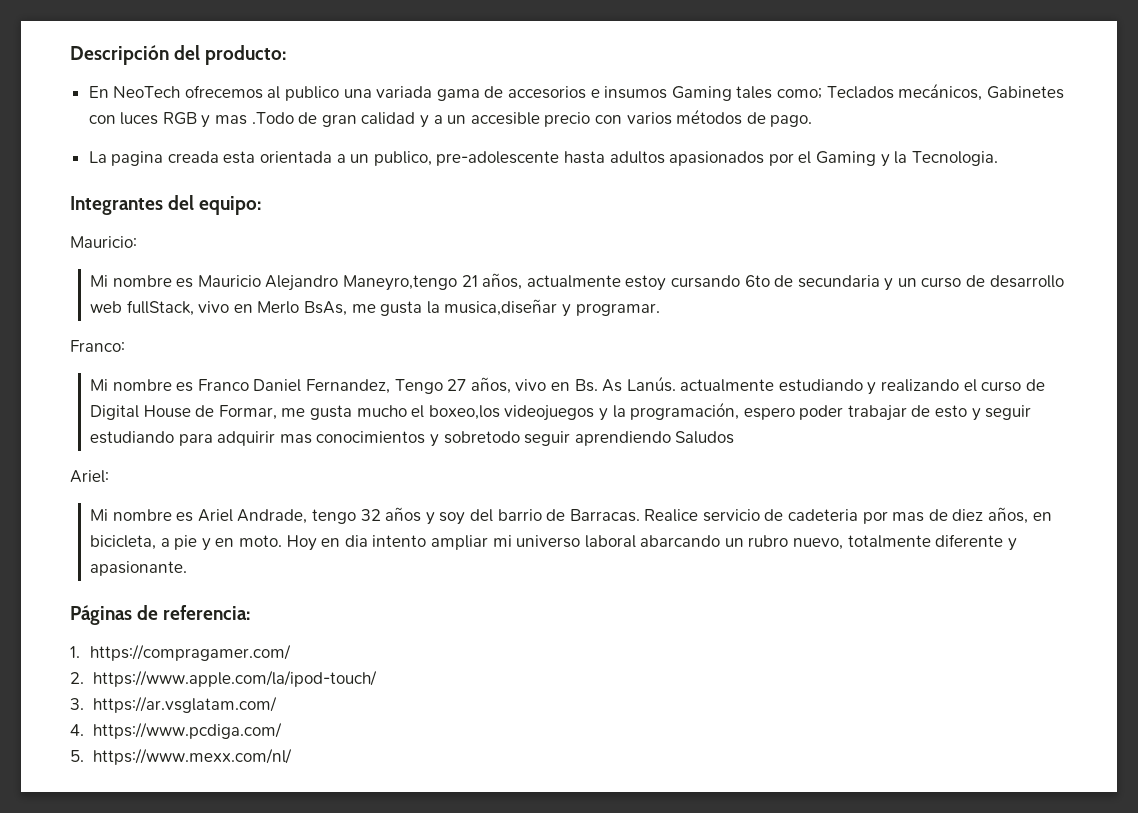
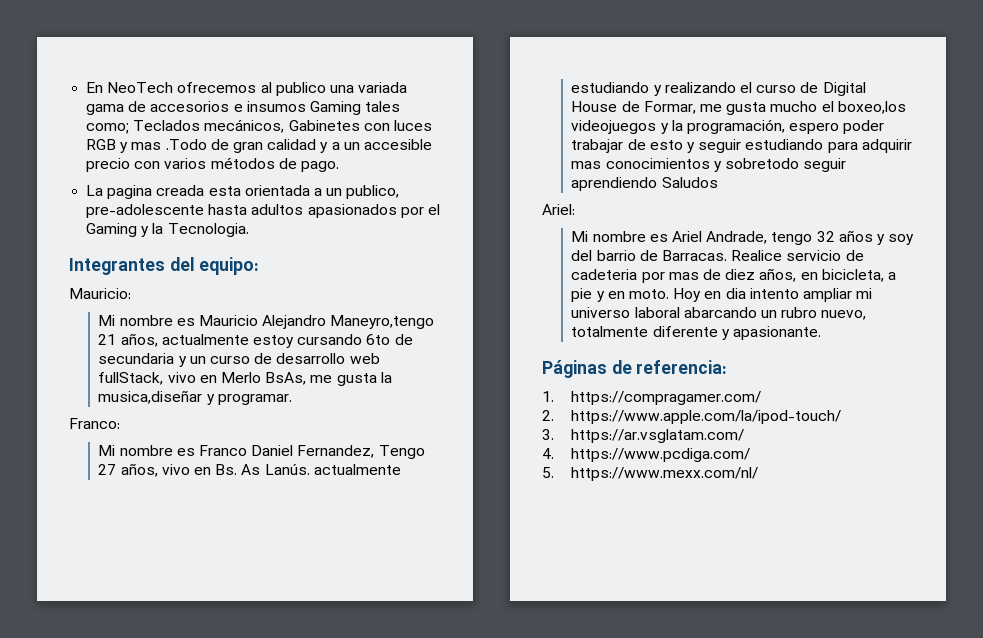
- Descripción del producto:

